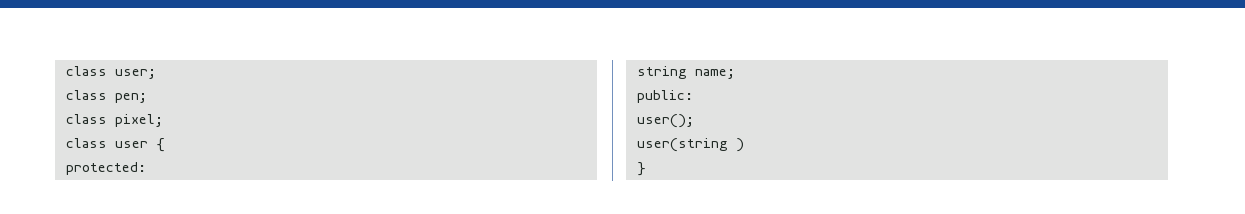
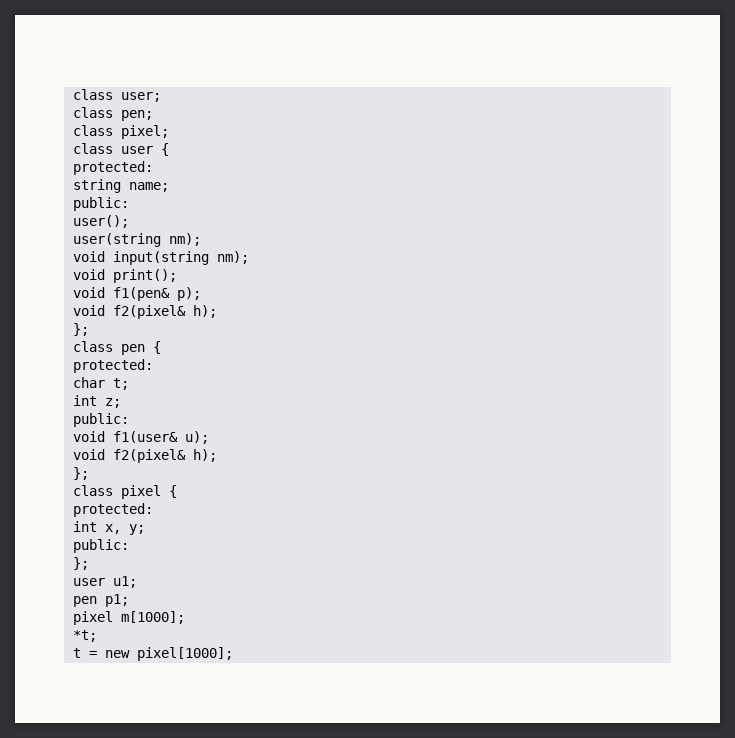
- user(string )
- }
+ user(string nm);
+ void input(string nm);
+ void print();
+ void f1(pen& p);
+ void f2(pixel& h);
+ };
+ class pen {
+ protected:
+ char t;
+ int z;
+ public:
+ void f1(user& u);
+ void f2(pixel& h);
+ };
+ class pixel {
+ protected:
+ int x, y;
+ public:
+ };
+ user u1;
+ pen p1;
+ pixel m[1000];
+ *t;
+ t = new pixel[1000];

